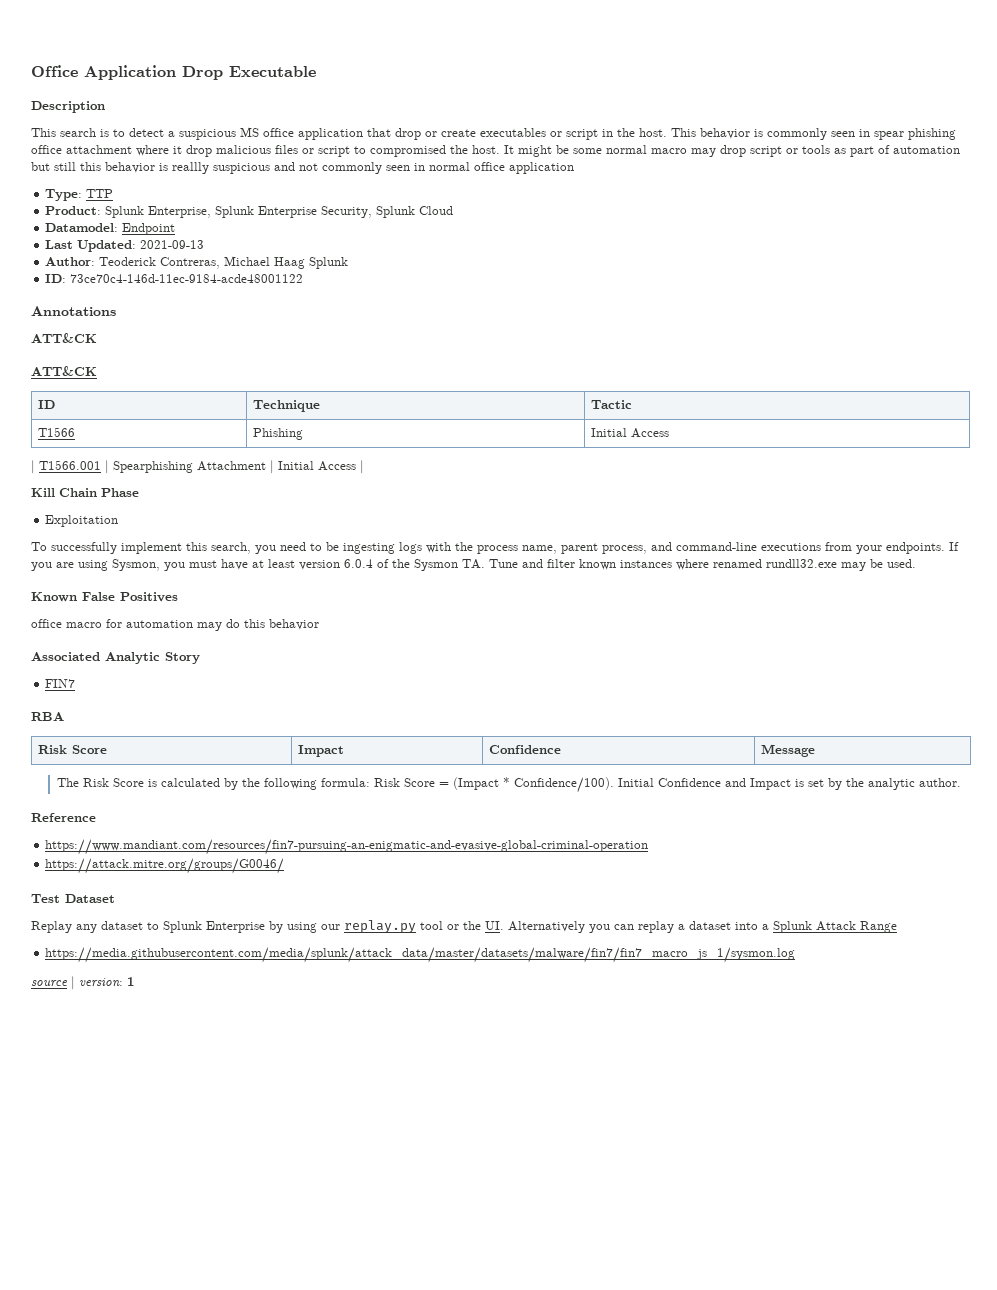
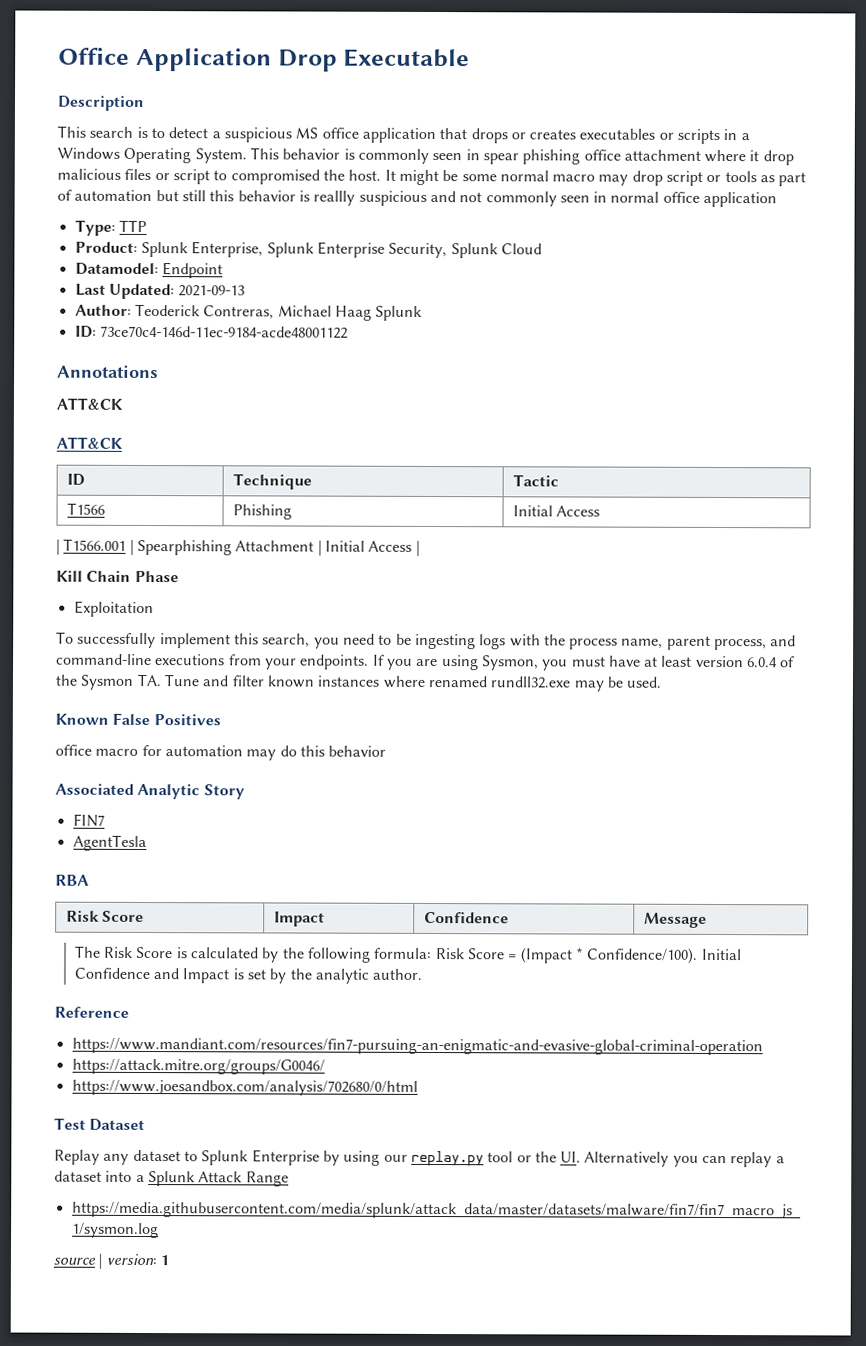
- This search is to detect a suspicious MS office application that drop or create executables or script in the host.
+ This search is to detect a suspicious MS office application that drops or creates executables or scripts in a Windows Operating System.
+ AgentTesla
+ https://www.joesandbox.com/analysis/702680/0/html

